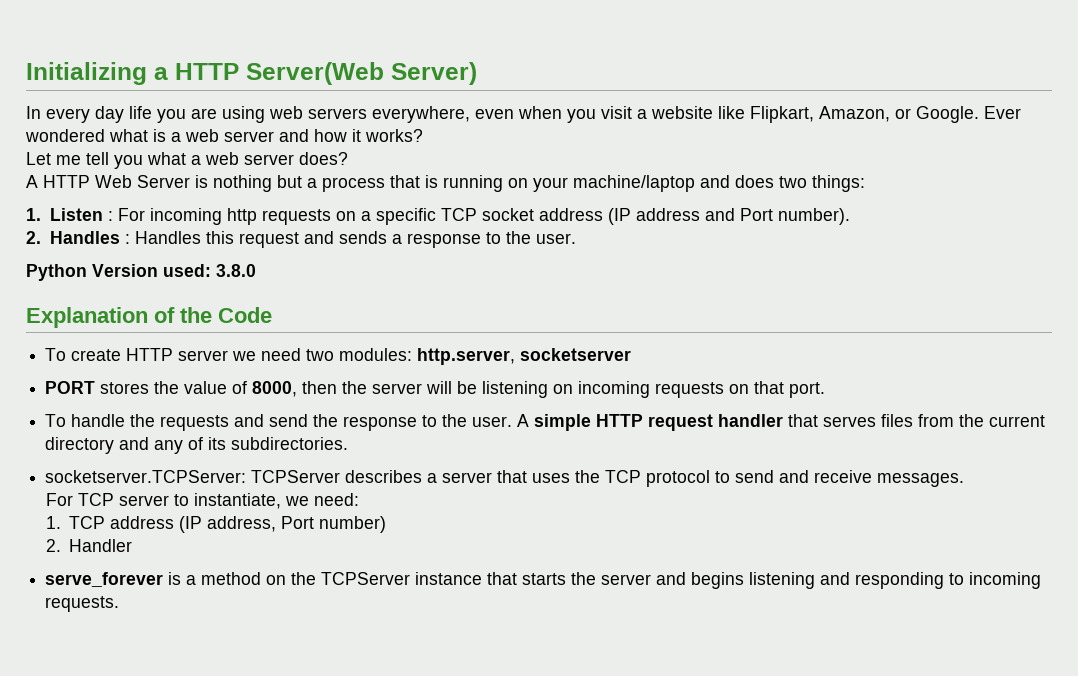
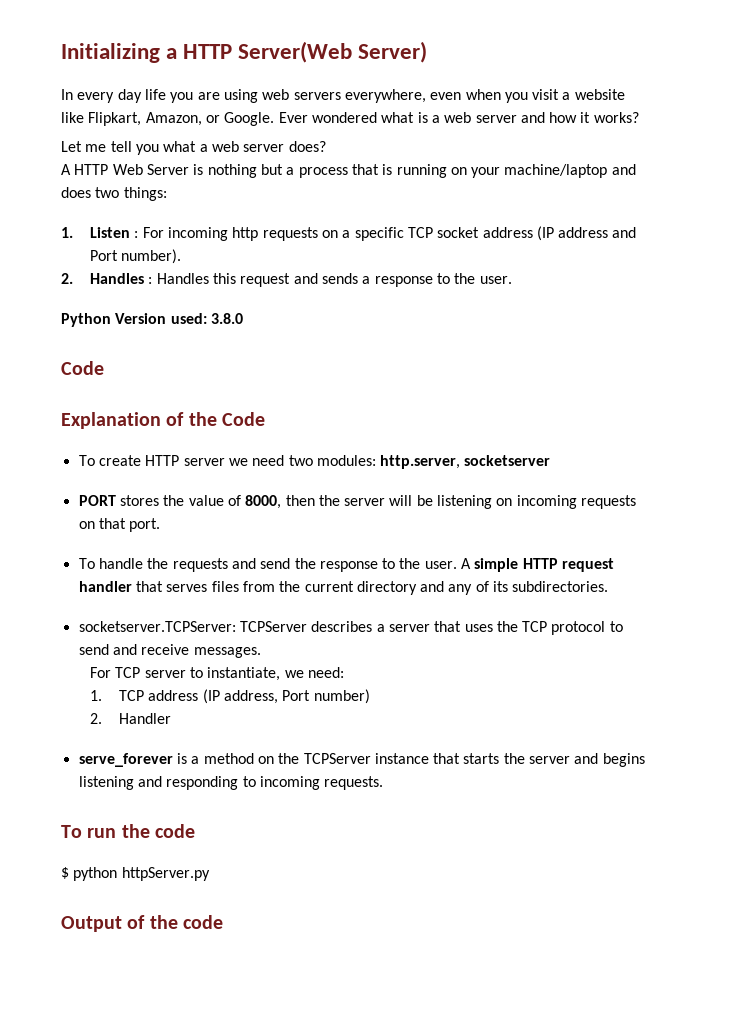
  Python Version used: 3.8.0
+ Code
+ To run the code
+ $ python httpServer.py
+ Output of the code

